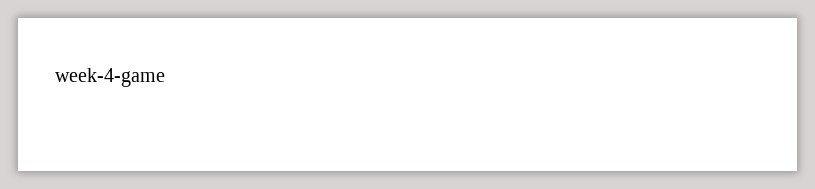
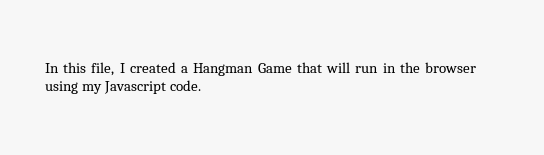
- week-4-game
+ In this file, I created a Hangman Game that will run in the browser using my Javascript code.

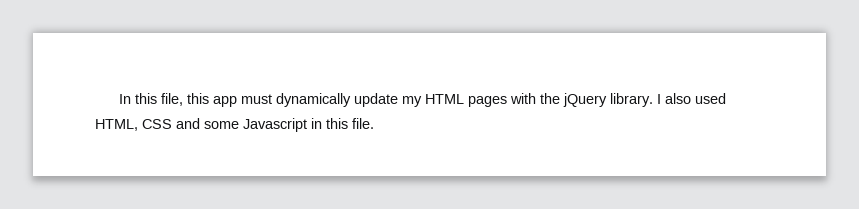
- In this file, I created a Hangman Game that will run in the browser using my Javascript code.
+ In this file, this app must dynamically update my HTML pages with the jQuery library. I also used HTML, CSS and some Javascript in this file.

